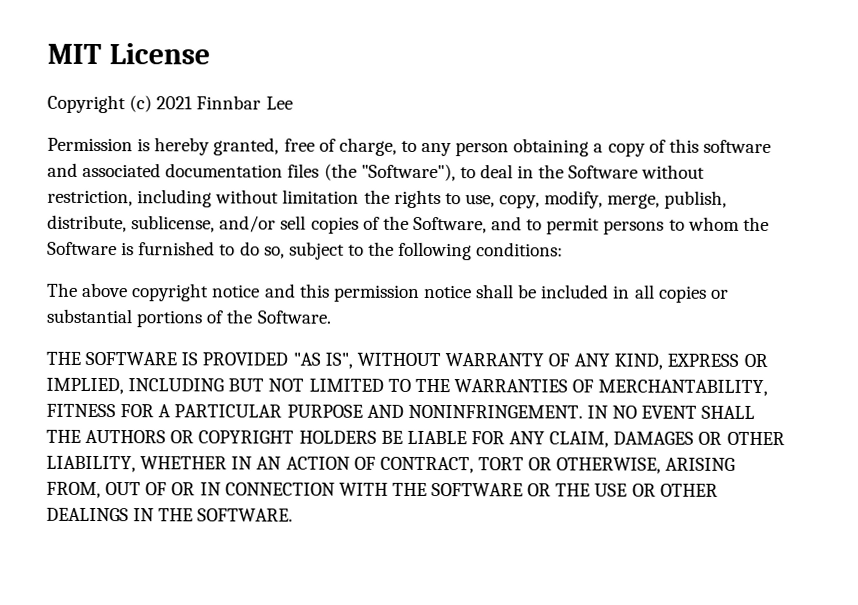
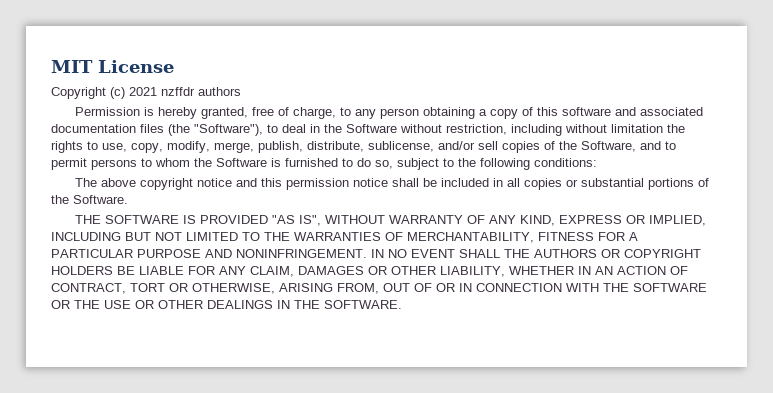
- Copyright (c) 2021 Finnbar Lee
+ Copyright (c) 2021 nzffdr authors

